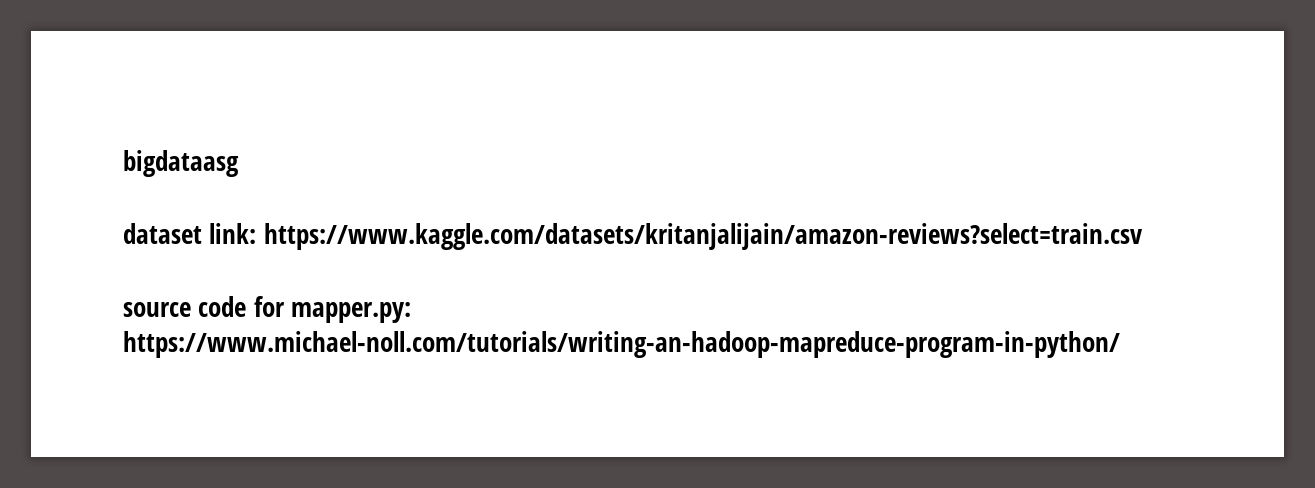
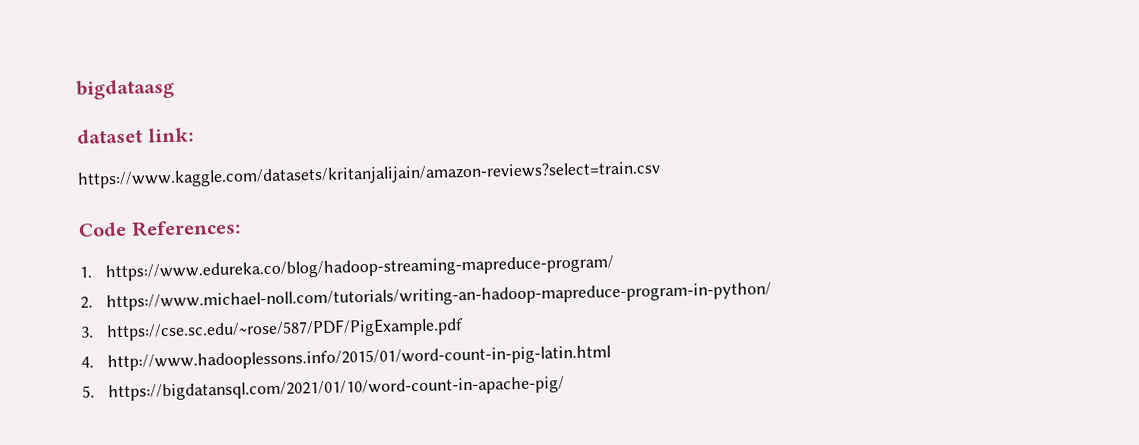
- dataset link: https://www.kaggle.com/datasets/kritanjalijain/amazon-reviews?select=train.csv
+ dataset link:
+ https://www.kaggle.com/datasets/kritanjalijain/amazon-reviews?select=train.csv
- source code for mapper.py: https://www.michael-noll.com/tutorials/writing-an-hadoop-mapreduce-program-in-python/
+ Code References:
+ 1. https://www.edureka.co/blog/hadoop-streaming-mapreduce-program/
+ 2. https://www.michael-noll.com/tutorials/writing-an-hadoop-mapreduce-program-in-python/
+ 3. https://cse.sc.edu/~rose/587/PDF/PigExample.pdf
+ 4. http://www.hadooplessons.info/2015/01/word-count-in-pig-latin.html
+ 5. https://bigdatansql.com/2021/01/10/word-count-in-apache-pig/

